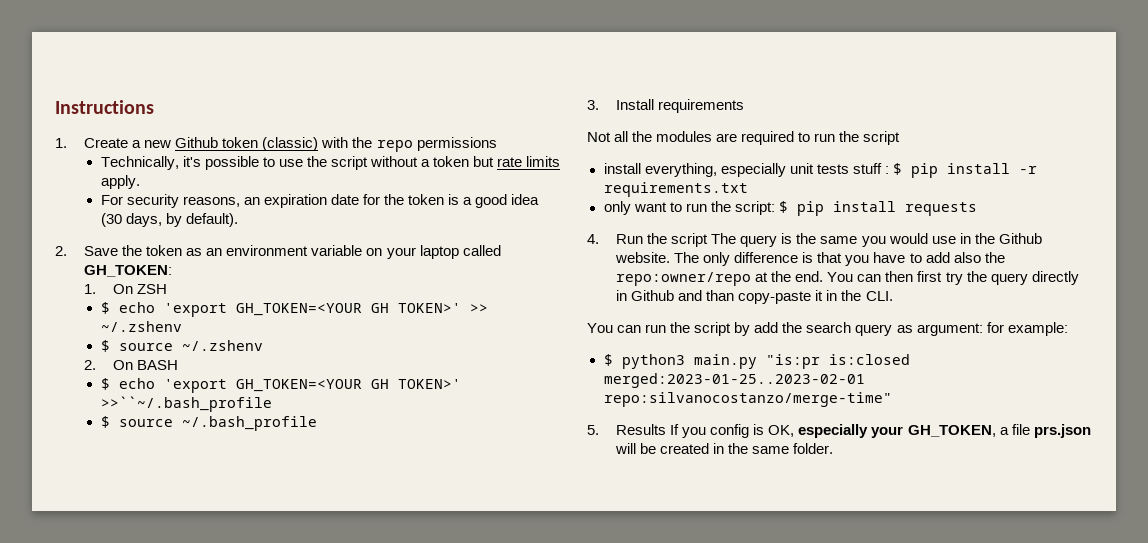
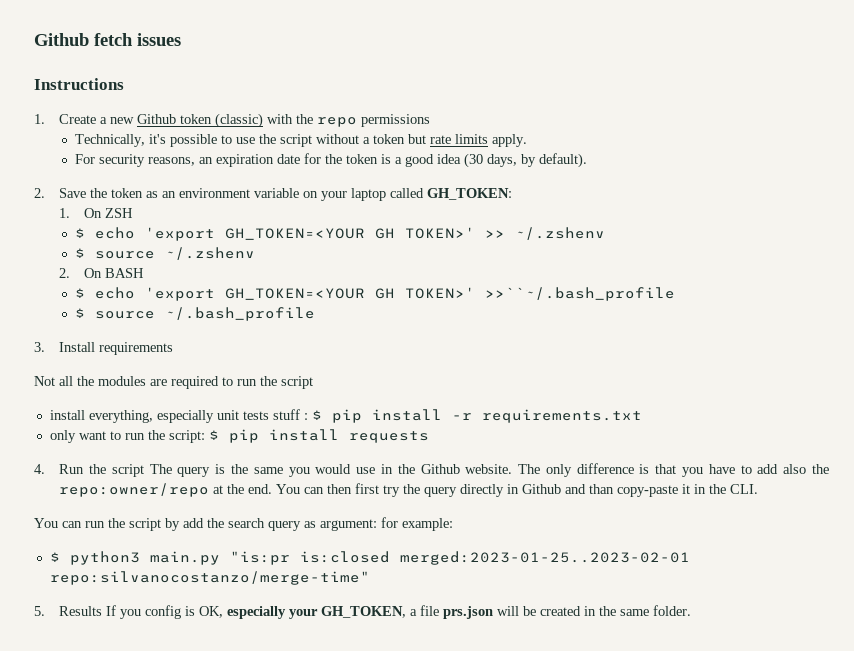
+ Github fetch issues

